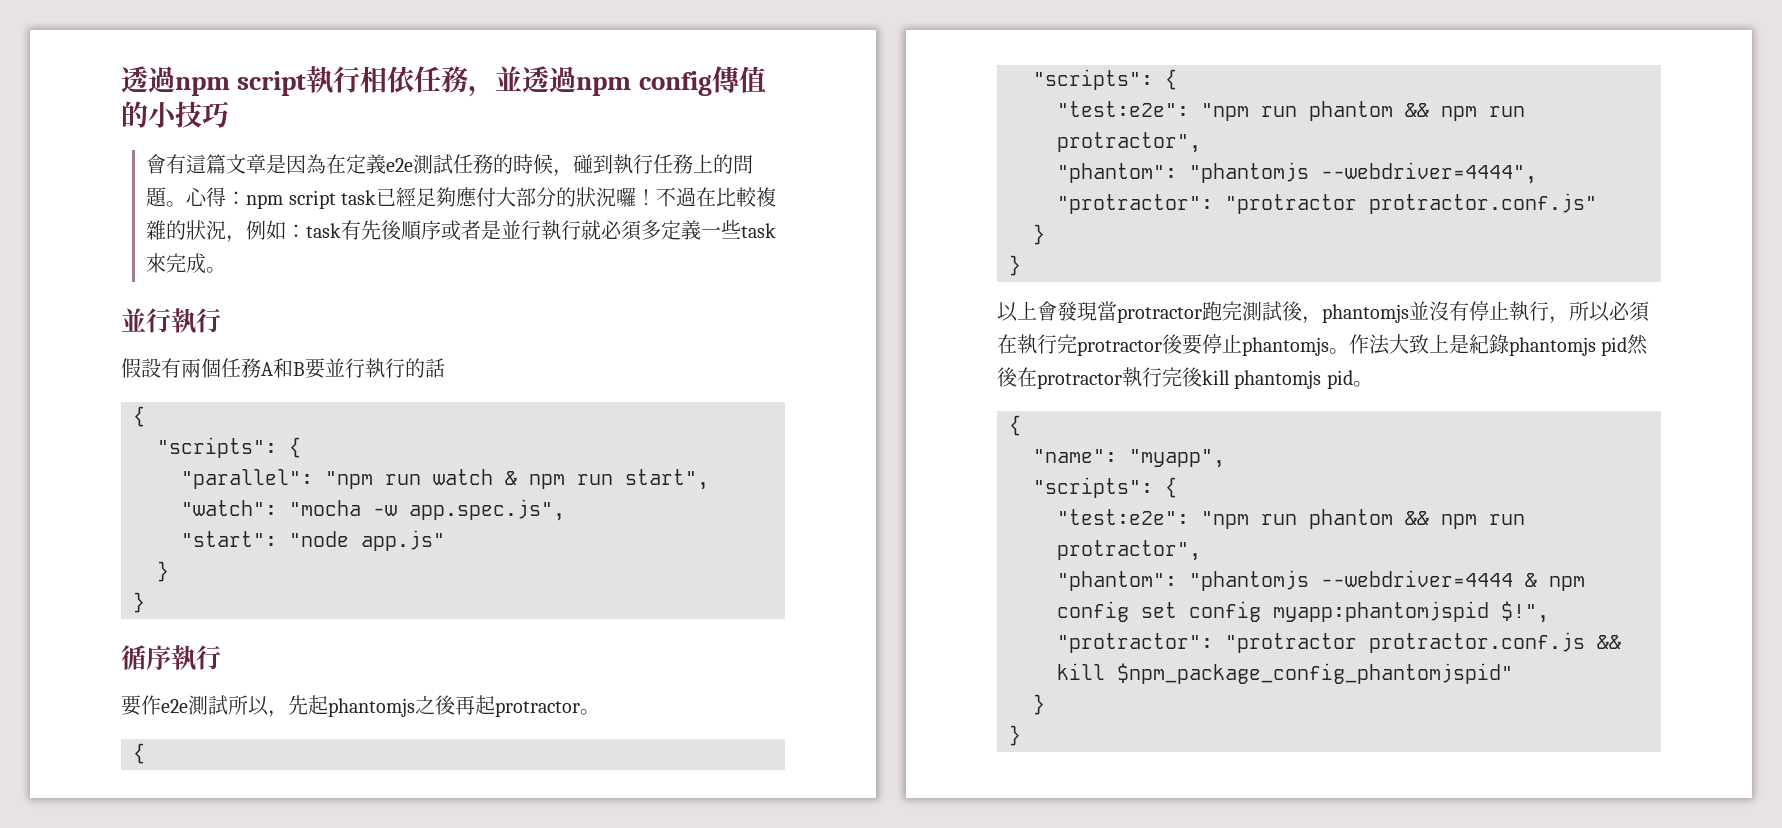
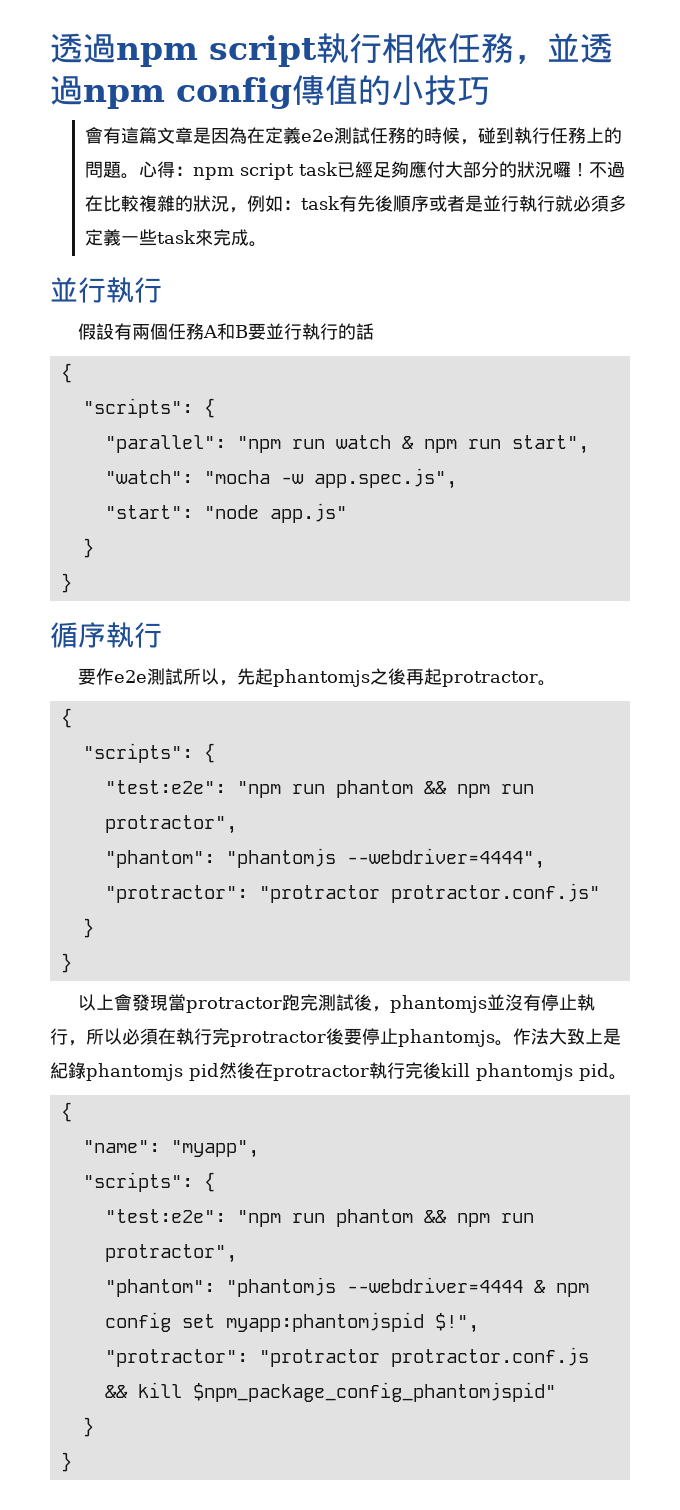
- "phantom": "phantomjs --webdriver=4444 & npm config set config myapp:phantomjspid $!",
+ "phantom": "phantomjs --webdriver=4444 & npm config set myapp:phantomjspid $!",

